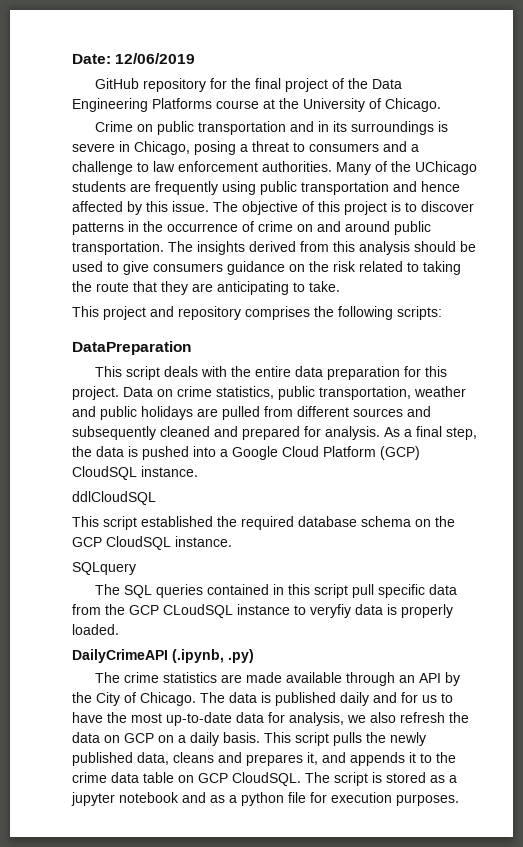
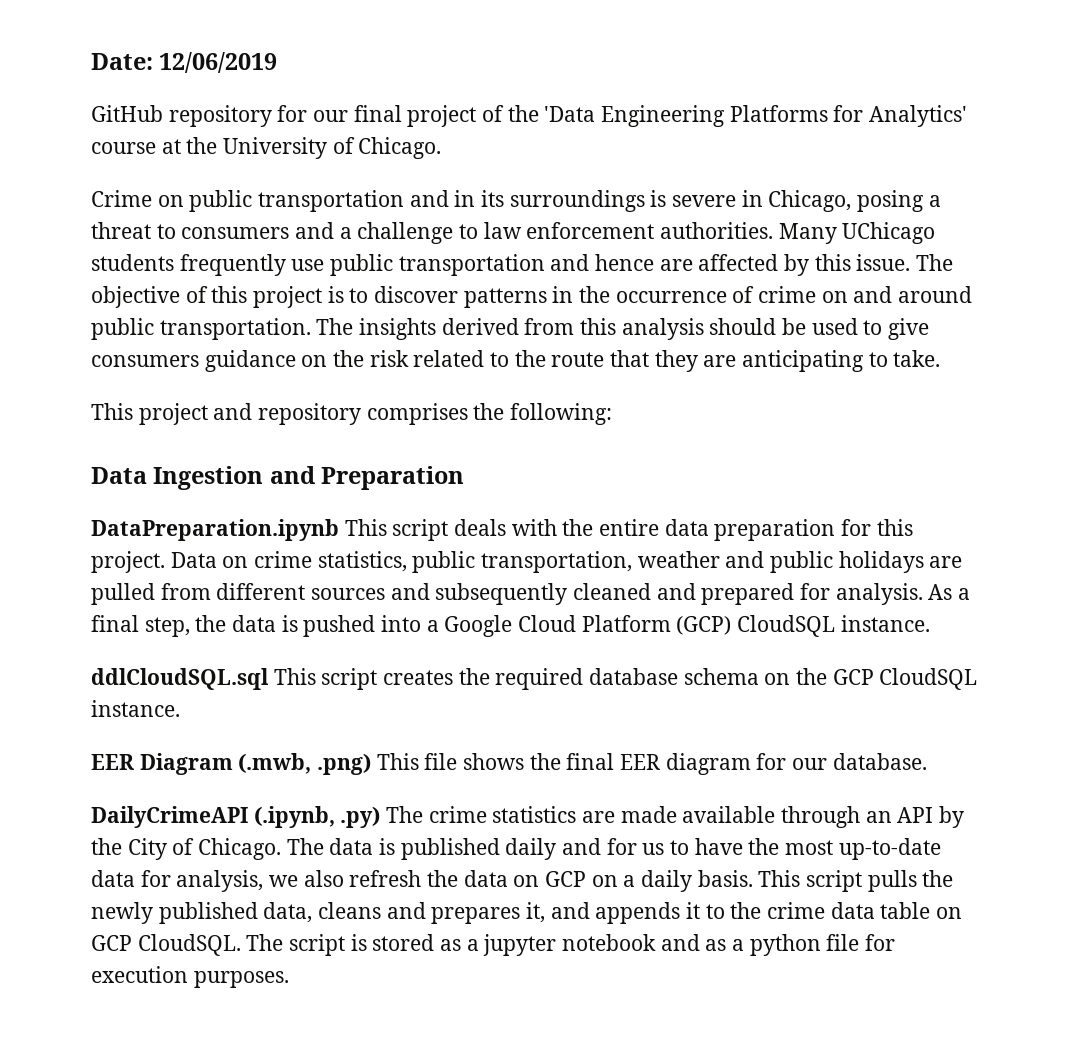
- GitHub repository for the final project of the Data Engineering Platforms course at the University of Chicago.
+ GitHub repository for our final project of the 'Data Engineering Platforms for Analytics' course at the University of Chicago.
- Many of the UChicago students are frequently using public transportation and hence affected by this issue.
+ Many UChicago students frequently use public transportation and hence are affected by this issue.
- The insights derived from this analysis should be used to give consumers guidance on the risk related to taking the route that they are anticipating to take.
+ The insights derived from this analysis should be used to give consumers guidance on the risk related to the route that they are anticipating to take.
- This project and repository comprises the following scripts:
- DataPreparation
- This script deals with the entire data preparation for this project.
+ This project and repository comprises the following:
+ Data Ingestion and Preparation
+ DataPreparation.ipynb This script deals with the entire data preparation for this project.
- ddlCloudSQL
- This script established the required database schema on the GCP CloudSQL instance.
+ ddlCloudSQL.sql This script creates the required database schema on the GCP CloudSQL instance.
- SQLquery
- The SQL queries contained in this script pull specific data from the GCP CLoudSQL instance to veryfiy data is properly loaded.
+ EER Diagram (.mwb, .png) This file shows the final EER diagram for our database.
- DailyCrimeAPI (.ipynb, .py)
- The crime statistics are made available through an API by the City of Chicago.
+ DailyCrimeAPI (.ipynb, .py) The crime statistics are made available through an API by the City of Chicago.

